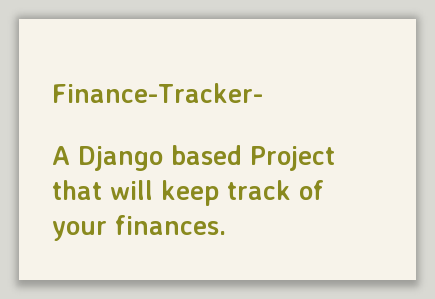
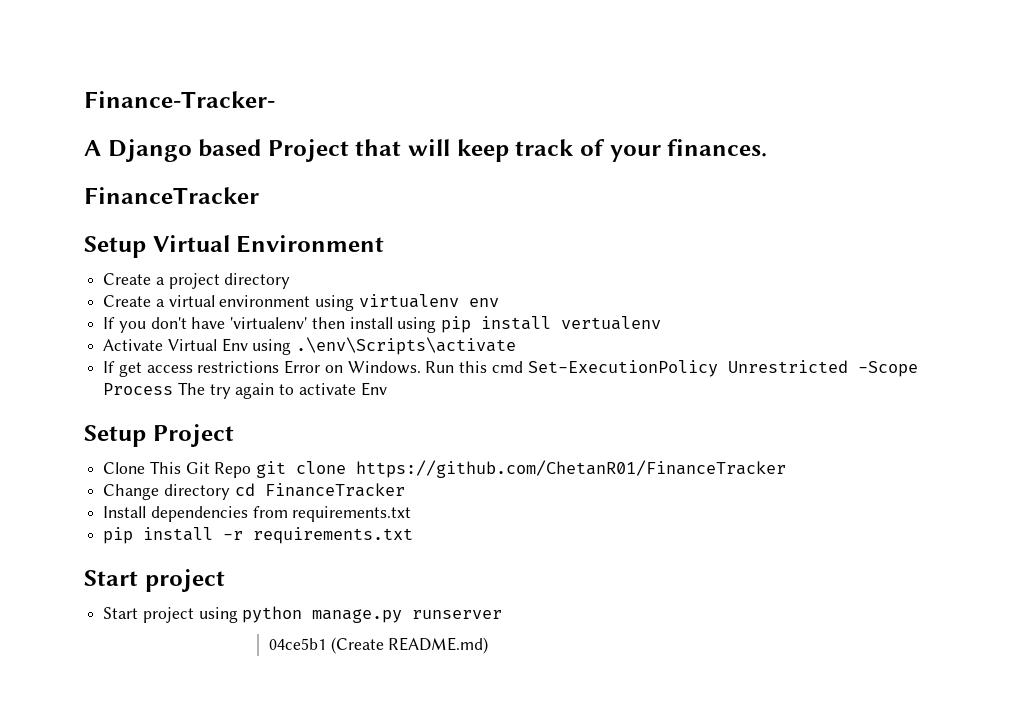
  A Django based Project that will keep track of your finances.
+ FinanceTracker
+ Setup Virtual Environment
+ Create a project directory
+ Create a virtual environment using virtualenv env
+ If you don't have 'virtualenv' then install using pip install vertualenv
+ Activate Virtual Env using .\env\Scripts\activate
+ If get access restrictions Error on Windows. Run this cmd Set-ExecutionPolicy Unrestricted -Scope Process The try again to activate Env
+ Setup Project
+ Clone This Git Repo git clone https://github.com/ChetanR01/FinanceTracker
+ Change directory cd FinanceTracker
+ Install dependencies from requirements.txt
+ pip install -r requirements.txt
+ Start project
+ Start project using python manage.py runserver
+ 04ce5b1 (Create README.md)

